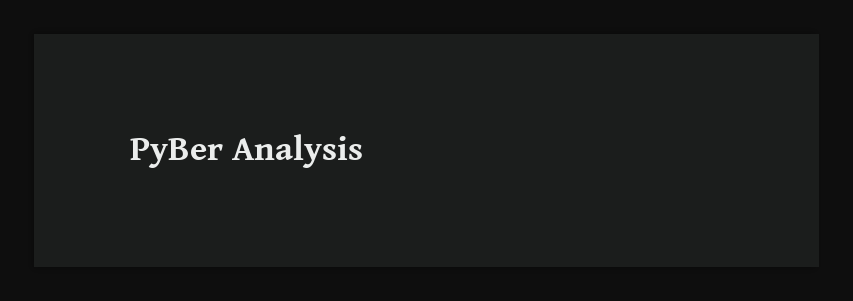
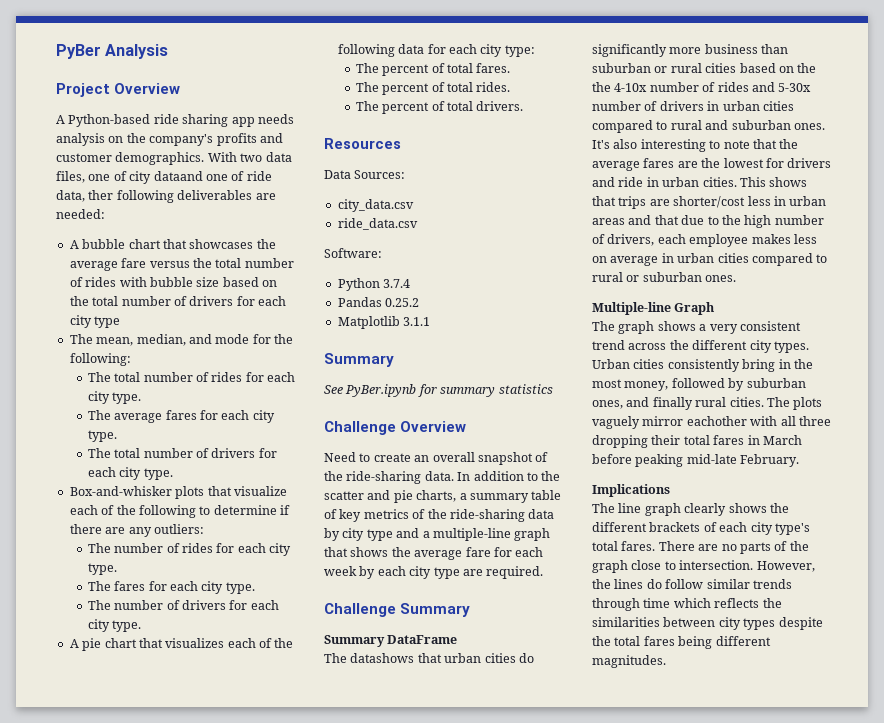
+ Project Overview
+ A Python-based ride sharing app needs analysis on the company's profits and customer demographics. With two data files, one of city dataand one of ride data, ther following deliverables are needed:
+ A bubble chart that showcases the average fare versus the total number of rides with bubble size based on the total number of drivers for each city type
+ The mean, median, and mode for the following:
+ The total number of rides for each city type.
+ The average fares for each city type.
+ The total number of drivers for each city type.
+ Box-and-whisker plots that visualize each of the following to determine if there are any outliers:
+ The number of rides for each city type.
+ The fares for each city type.
+ The number of drivers for each city type.
+ A pie chart that visualizes each of the following data for each city type:
+ The percent of total fares.
+ The percent of total rides.
+ The percent of total drivers.
+ Resources
+ Data Sources:
+ city_data.csv
+ ride_data.csv
+ Software:
+ Python 3.7.4
+ Pandas 0.25.2
+ Matplotlib 3.1.1
+ Summary
+ See PyBer.ipynb for summary statistics
+ Challenge Overview
+ Need to create an overall snapshot of the ride-sharing data. In addition to the scatter and pie charts, a summary table of key metrics of the ride-sharing data by city type and a multiple-line graph that shows the average fare for each week by each city type are required.
+ Challenge Summary
+ Summary DataFrame
+ The datashows that urban cities do significantly more business than suburban or rural cities based on the the 4-10x number of rides and 5-30x number of drivers in urban cities compared to rural and suburban ones. It's also interesting to note that the average fares are the lowest for drivers and ride in urban cities. This shows that trips are shorter/cost less in urban areas and that due to the high number of drivers, each employee makes less on average in urban cities compared to rural or suburban ones.
+ Multiple-line Graph
+ The graph shows a very consistent trend across the different city types. Urban cities consistently bring in the most money, followed by suburban ones, and finally rural cities. The plots vaguely mirror eachother with all three dropping their total fares in March before peaking mid-late February.
+ Implications
+ The line graph clearly shows the different brackets of each city type's total fares. There are no parts of the graph close to intersection. However, the lines do follow similar trends through time which reflects the similarities between city types despite the total fares being different magnitudes.

